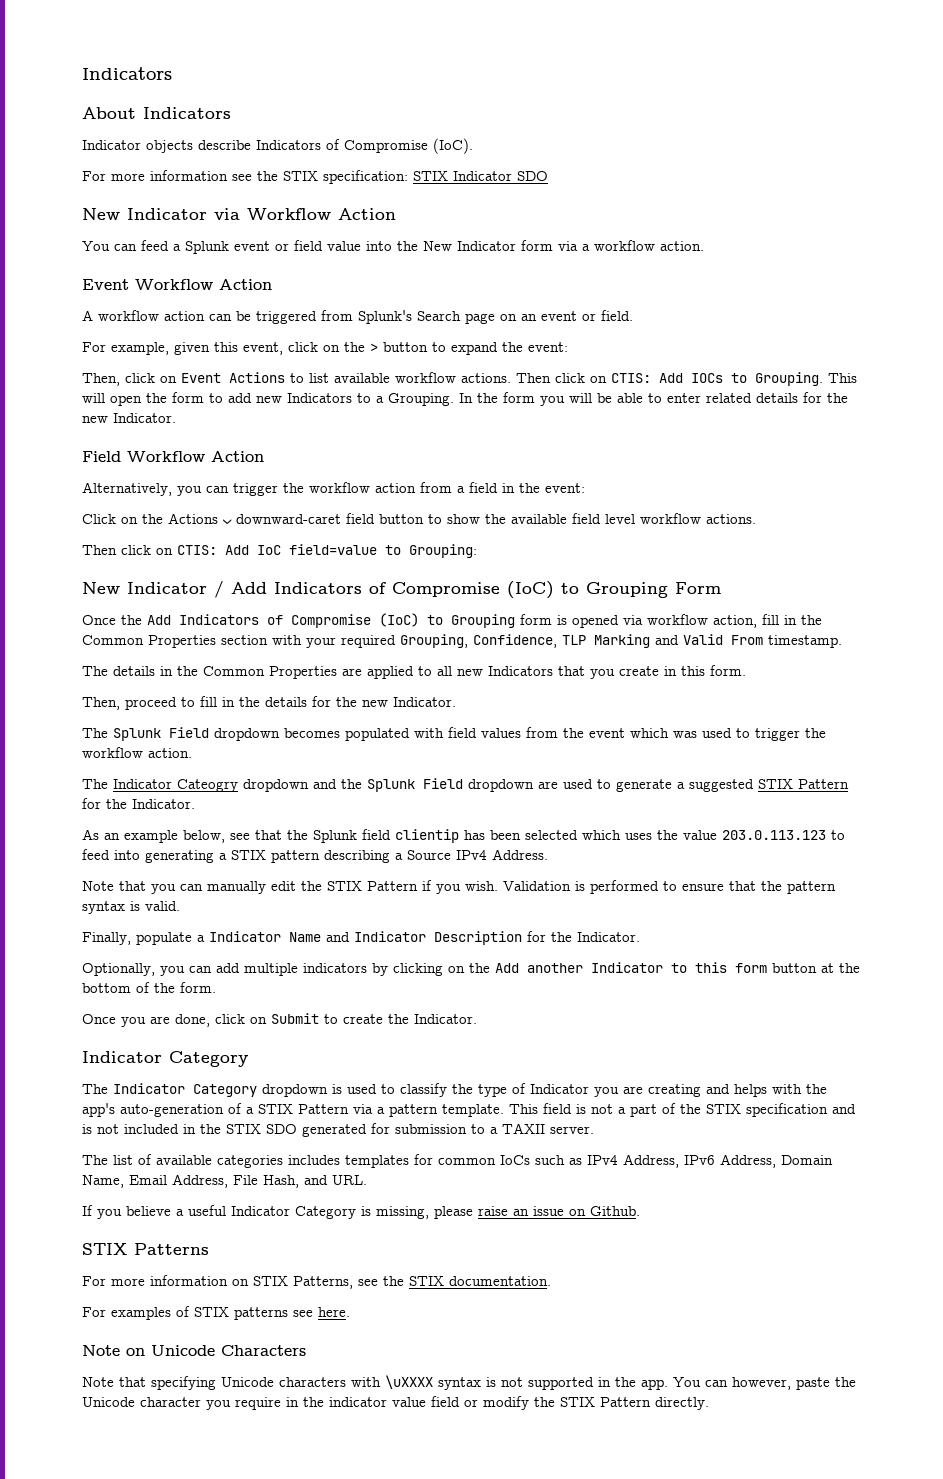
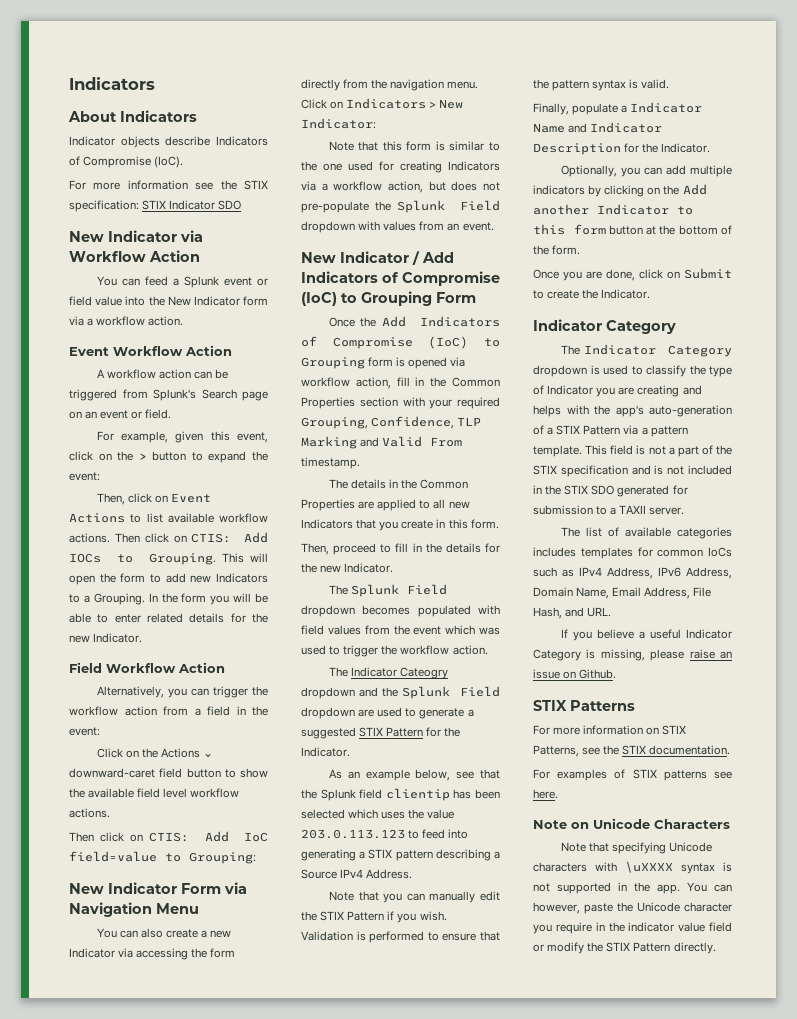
+ New Indicator Form via Navigation Menu
+ You can also create a new Indicator via accessing the form directly from the navigation menu. Click on Indicators > New Indicator:
+ Note that this form is similar to the one used for creating Indicators via a workflow action, but does not pre-populate the Splunk Field dropdown with values from an event.

